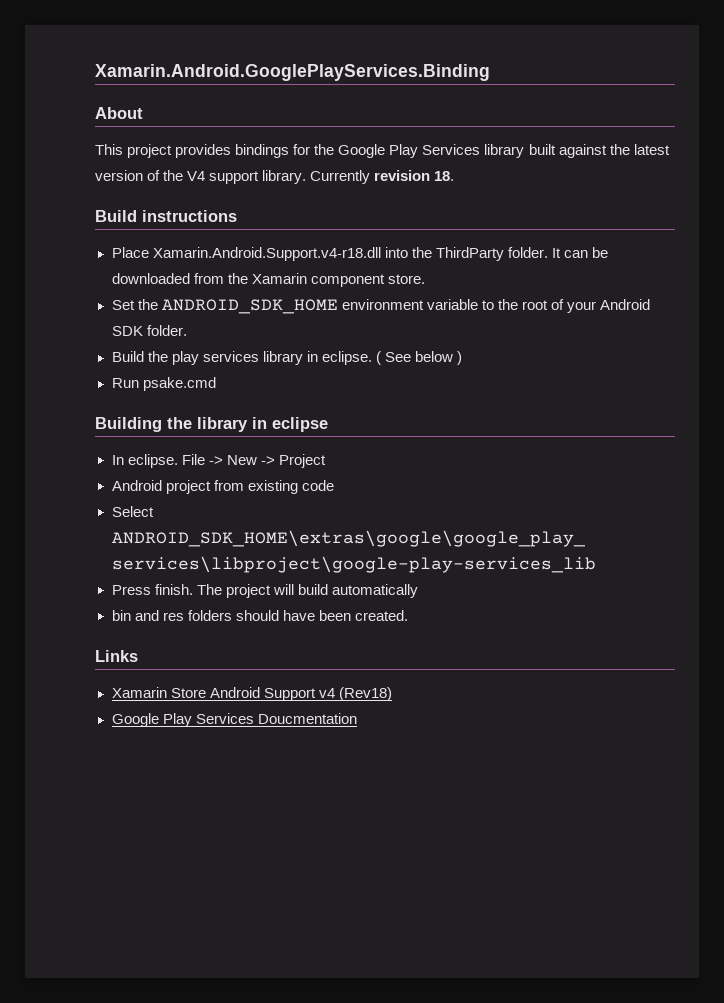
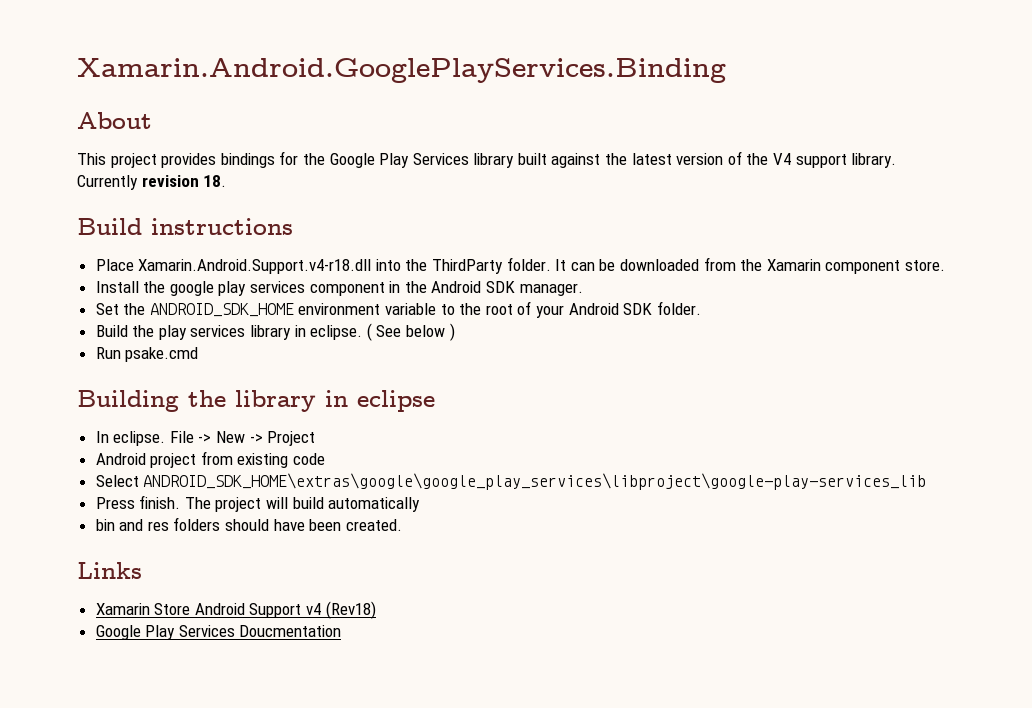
+ Install the google play services component in the Android SDK manager.

